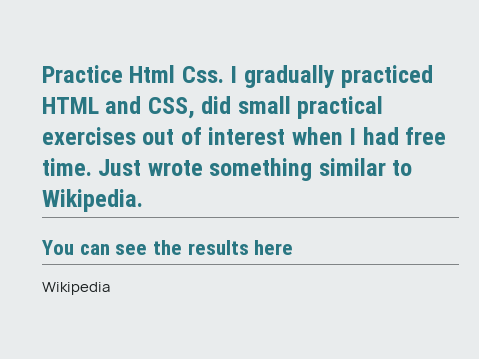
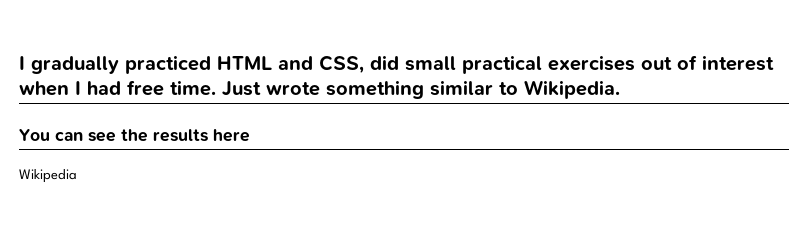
- Practice Html Css. I gradually practiced HTML and CSS, did small practical exercises out of interest when I had free time.
+ I gradually practiced HTML and CSS, did small practical exercises out of interest when I had free time.

